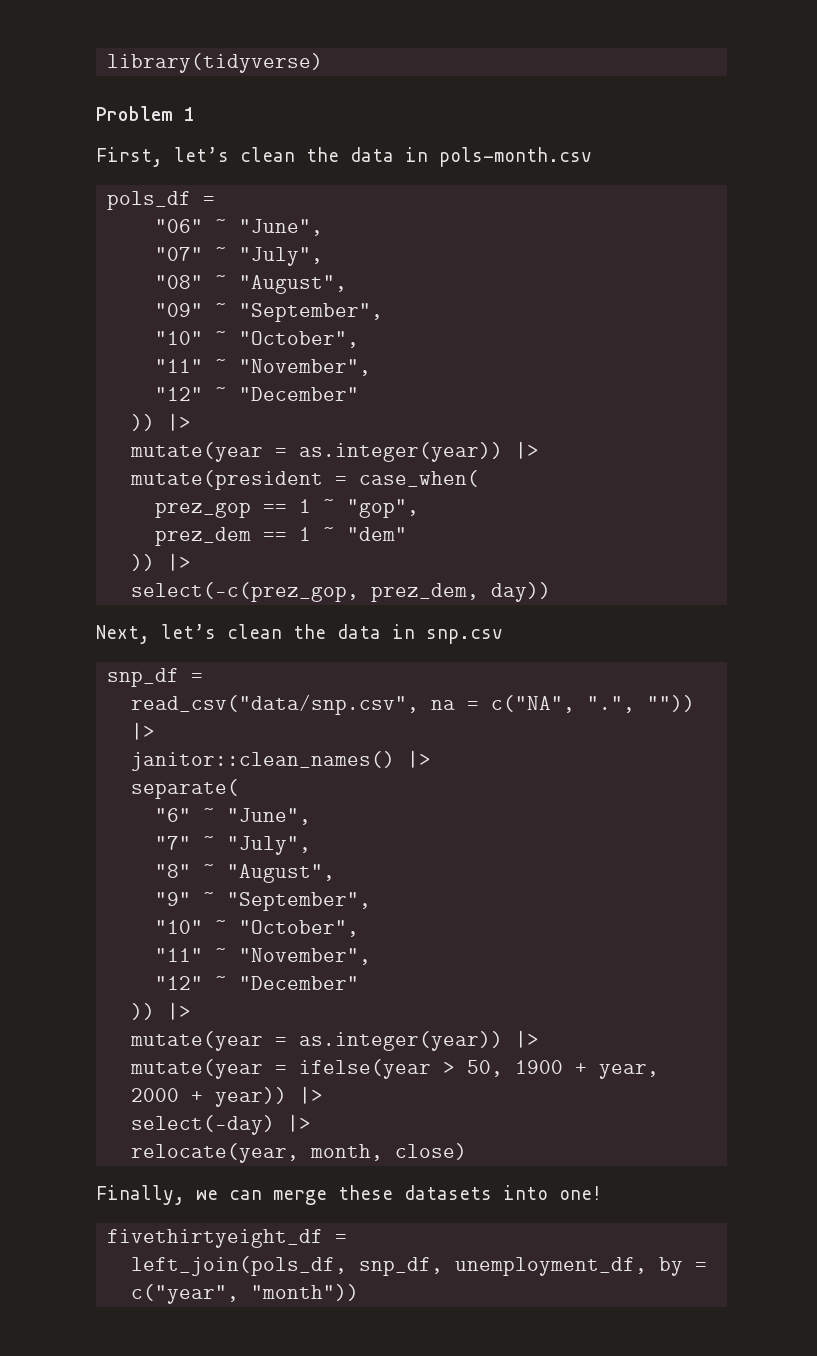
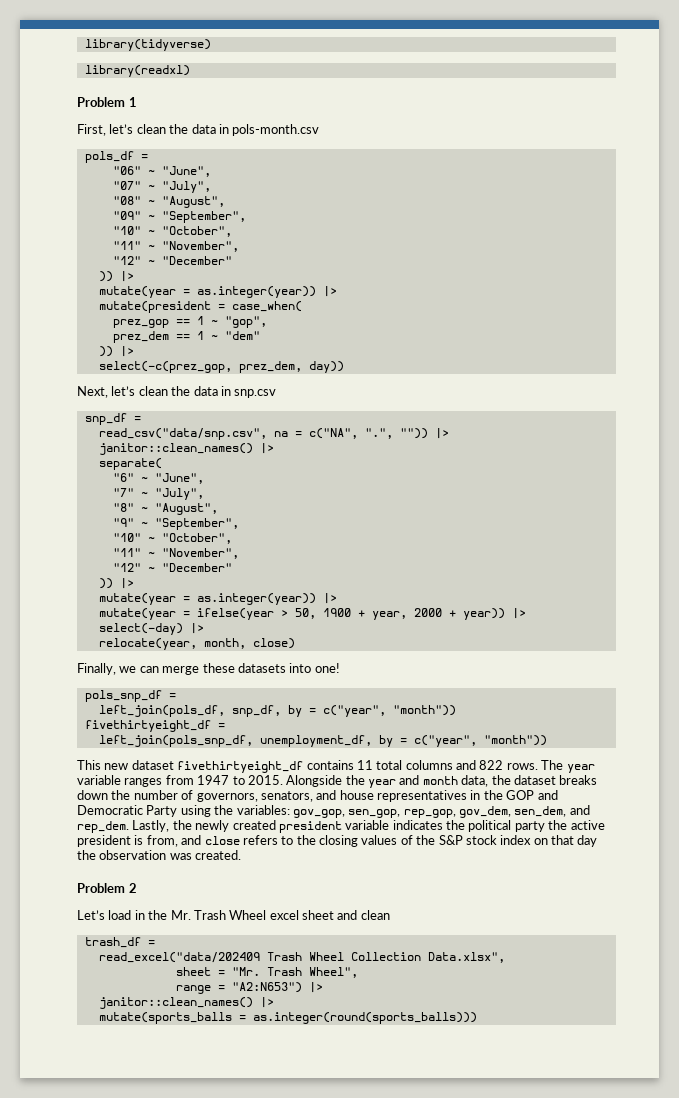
+ library(readxl)
- fivethirtyeight_df =
+ pols_snp_df =
- left_join(pols_df, snp_df, unemployment_df, by = c("year", "month"))
+ left_join(pols_df, snp_df, by = c("year", "month"))
+ fivethirtyeight_df =
+ left_join(pols_snp_df, unemployment_df, by = c("year", "month"))
+ This new dataset fivethirtyeight_df contains 11 total columns and 822 rows. The year variable ranges from 1947 to 2015. Alongside the year and month data, the dataset breaks down the number of governors, senators, and house representatives in the GOP and Democratic Party using the variables: gov_gop, sen_gop, rep_gop, gov_dem, sen_dem, and rep_dem. Lastly, the newly created president variable indicates the political party the active president is from, and close refers to the closing values of the S&P stock index on that day the observation was created.
+ Problem 2
+ Let’s load in the Mr. Trash Wheel excel sheet and clean
+ trash_df =
+ read_excel("data/202409 Trash Wheel Collection Data.xlsx",
+ sheet = "Mr. Trash Wheel",
+ range = "A2:N653") |>
+ janitor::clean_names() |>
+ mutate(sports_balls = as.integer(round(sports_balls)))

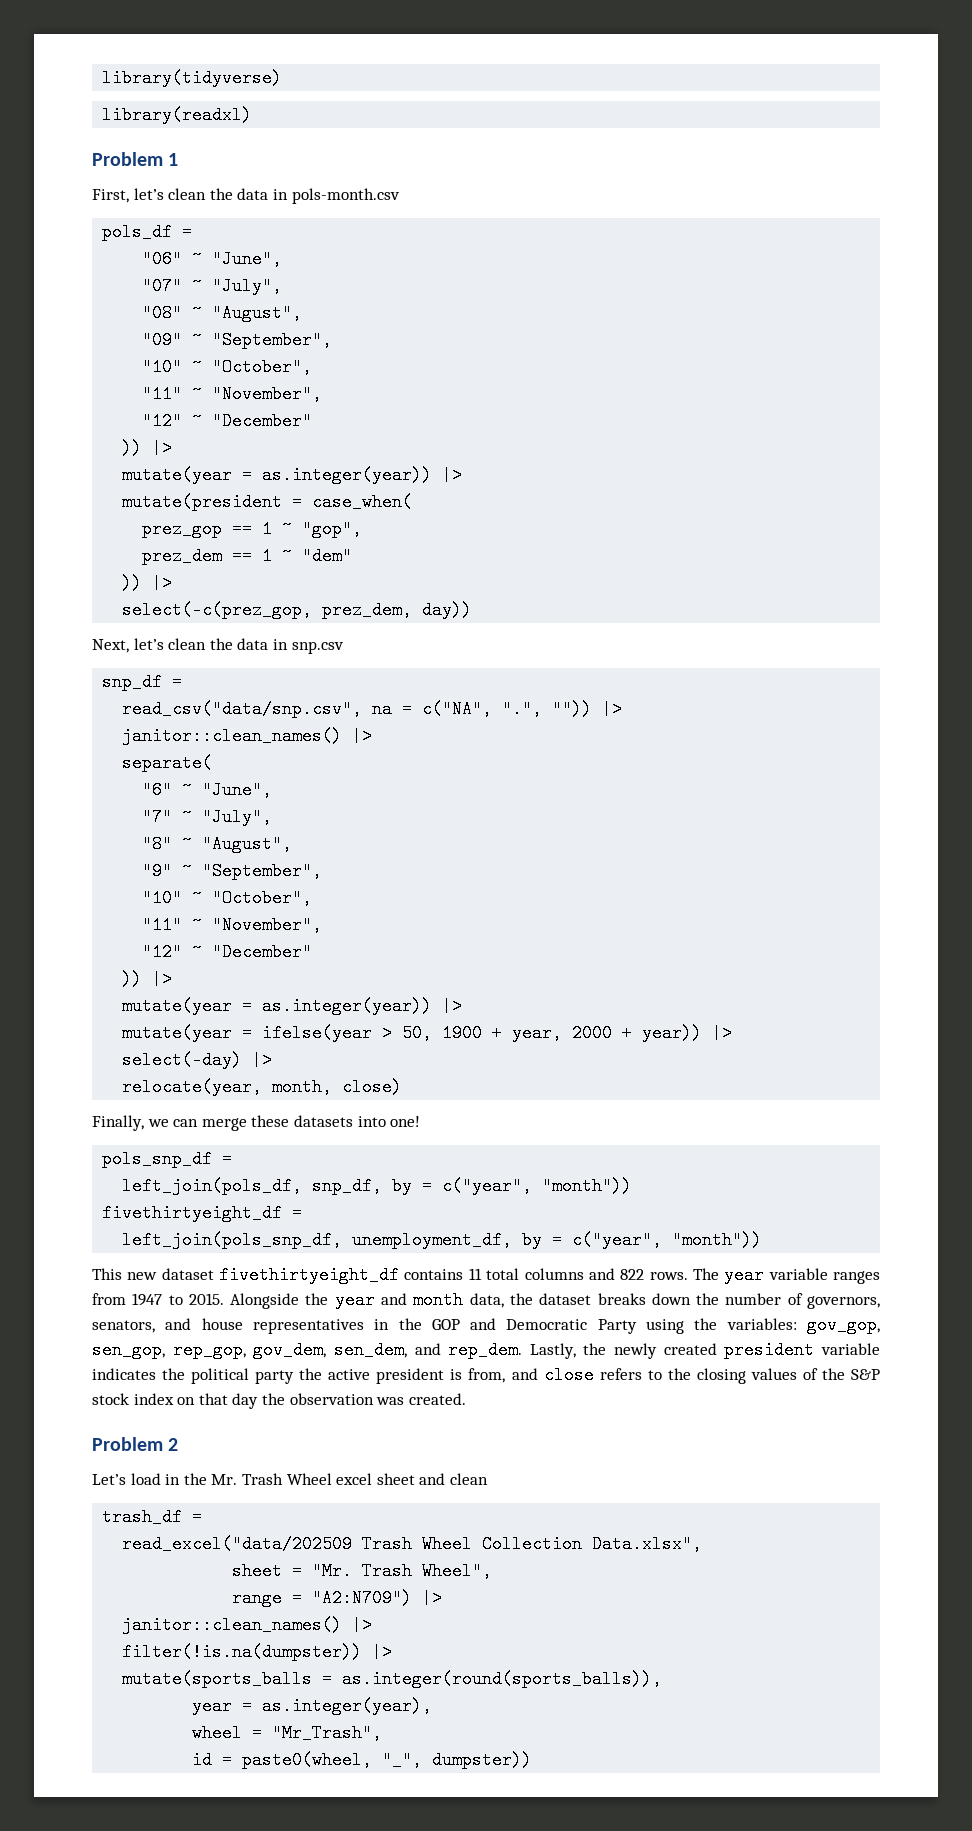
- read_excel("data/202409 Trash Wheel Collection Data.xlsx",
+ read_excel("data/202509 Trash Wheel Collection Data.xlsx",
- range = "A2:N653") |>
+ range = "A2:N709") |>
  janitor::clean_names() |>
+ filter(!is.na(dumpster)) |>
- mutate(sports_balls = as.integer(round(sports_balls)))
+ mutate(sports_balls = as.integer(round(sports_balls)),
+ year = as.integer(year),
+ wheel = "Mr_Trash",
+ id = paste0(wheel, "_", dumpster))

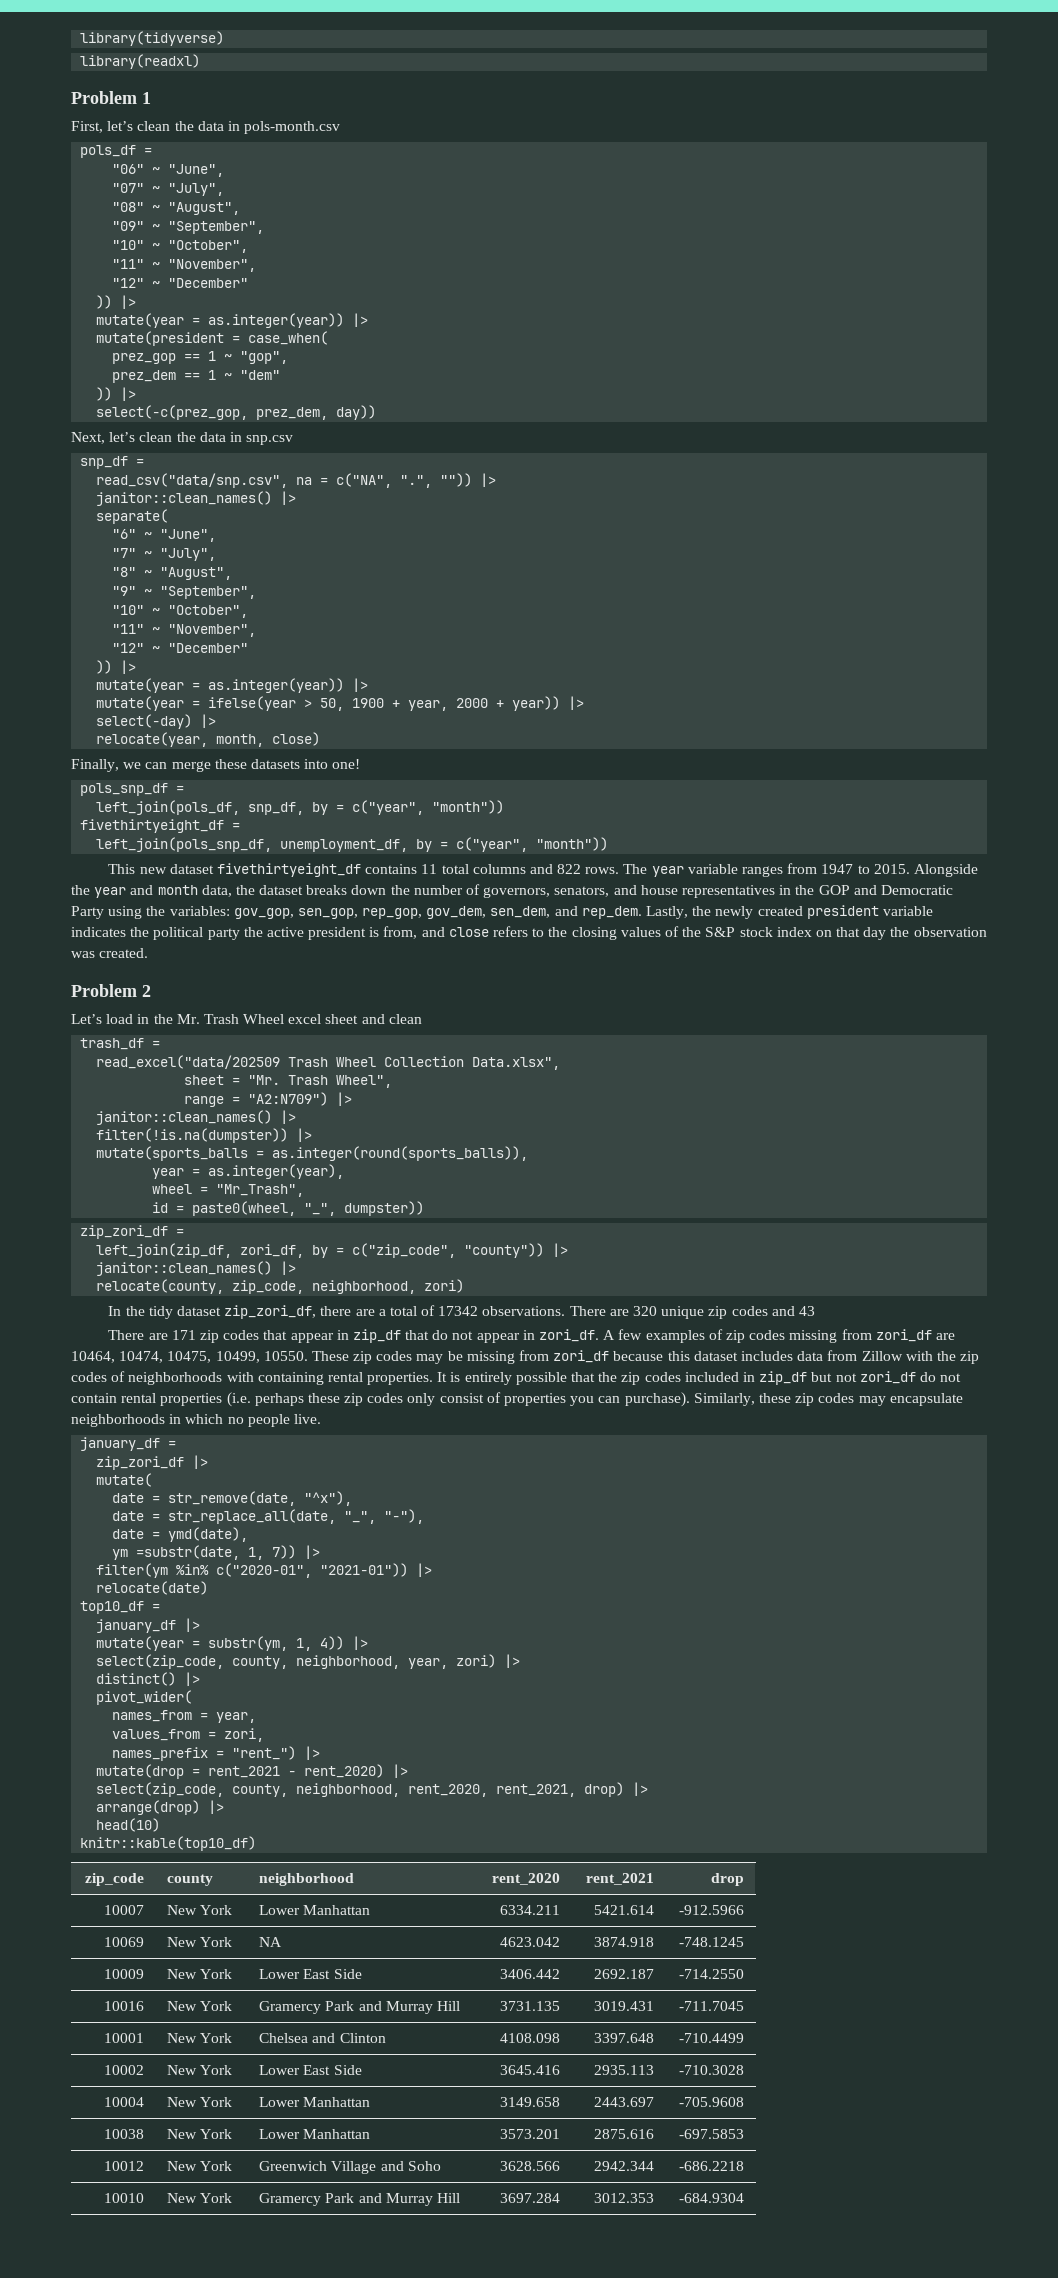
+ zip_zori_df =
+ left_join(zip_df, zori_df, by = c("zip_code", "county")) |>
+ janitor::clean_names() |>
+ relocate(county, zip_code, neighborhood, zori)
+ In the tidy dataset zip_zori_df, there are a total of 17342 observations. There are 320 unique zip codes and 43
+ There are 171 zip codes that appear in zip_df that do not appear in zori_df. A few examples of zip codes missing from zori_df are 10464, 10474, 10475, 10499, 10550. These zip codes may be missing from zori_df because this dataset includes data from Zillow with the zip codes of neighborhoods with containing rental properties. It is entirely possible that the zip codes included in zip_df but not zori_df do not contain rental properties (i.e. perhaps these zip codes only consist of properties you can purchase). Similarly, these zip codes may encapsulate neighborhoods in which no people live.
+ january_df =
+ zip_zori_df |>
+ mutate(
+ date = str_remove(date, "^x"),
+ date = str_replace_all(date, "_", "-"),
+ date = ymd(date),
+ ym =substr(date, 1, 7)) |>
+ filter(ym %in% c("2020-01", "2021-01")) |>
+ relocate(date)
+ top10_df =
+ january_df |>
+ mutate(year = substr(ym, 1, 4)) |>
+ select(zip_code, county, neighborhood, year, zori) |>
+ distinct() |>
+ pivot_wider(
+ names_from = year,
+ values_from = zori,
+ names_prefix = "rent_") |>
+ mutate(drop = rent_2021 - rent_2020) |>
+ select(zip_code, county, neighborhood, rent_2020, rent_2021, drop) |>
+ arrange(drop) |>
+ head(10)
+ knitr::kable(top10_df)
+ zip_code | county | neighborhood | rent_2020 | rent_2021 | drop
+ 10007 | New York | Lower Manhattan | 6334.211 | 5421.614 | -912.5966
+ 10069 | New York | NA | 4623.042 | 3874.918 | -748.1245
+ 10009 | New York | Lower East Side | 3406.442 | 2692.187 | -714.2550
+ 10016 | New York | Gramercy Park and Murray Hill | 3731.135 | 3019.431 | -711.7045
+ 10001 | New York | Chelsea and Clinton | 4108.098 | 3397.648 | -710.4499
+ 10002 | New York | Lower East Side | 3645.416 | 2935.113 | -710.3028
+ 10004 | New York | Lower Manhattan | 3149.658 | 2443.697 | -705.9608
+ 10038 | New York | Lower Manhattan | 3573.201 | 2875.616 | -697.5853
+ 10012 | New York | Greenwich Village and Soho | 3628.566 | 2942.344 | -686.2218
+ 10010 | New York | Gramercy Park and Murray Hill | 3697.284 | 3012.353 | -684.9304

